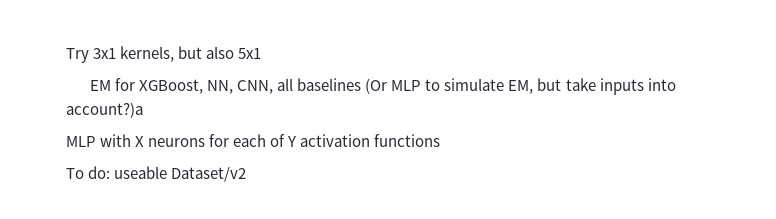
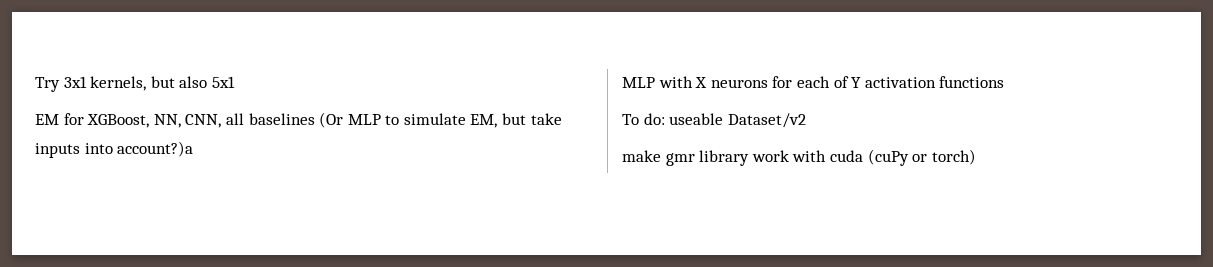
+ make gmr library work with cuda (cuPy or torch)

